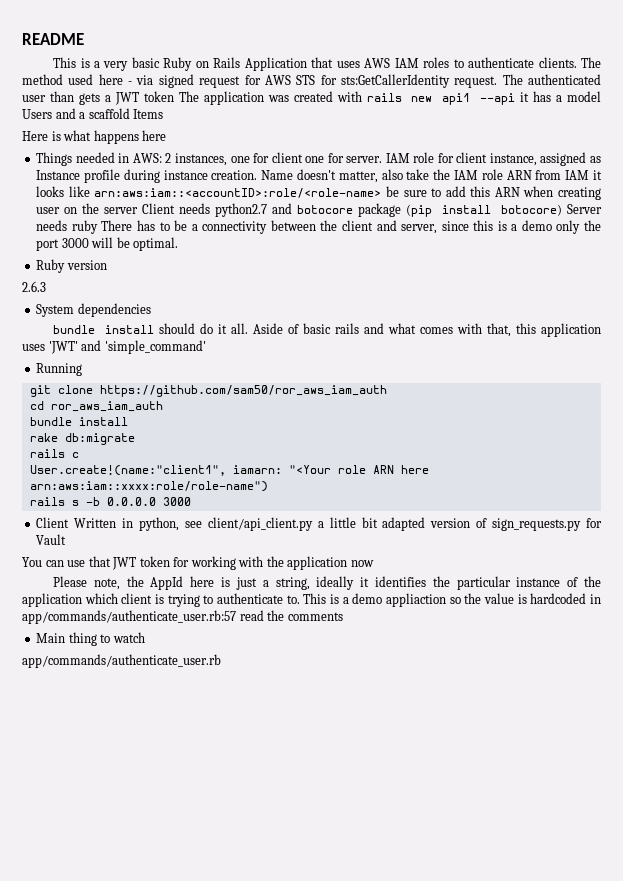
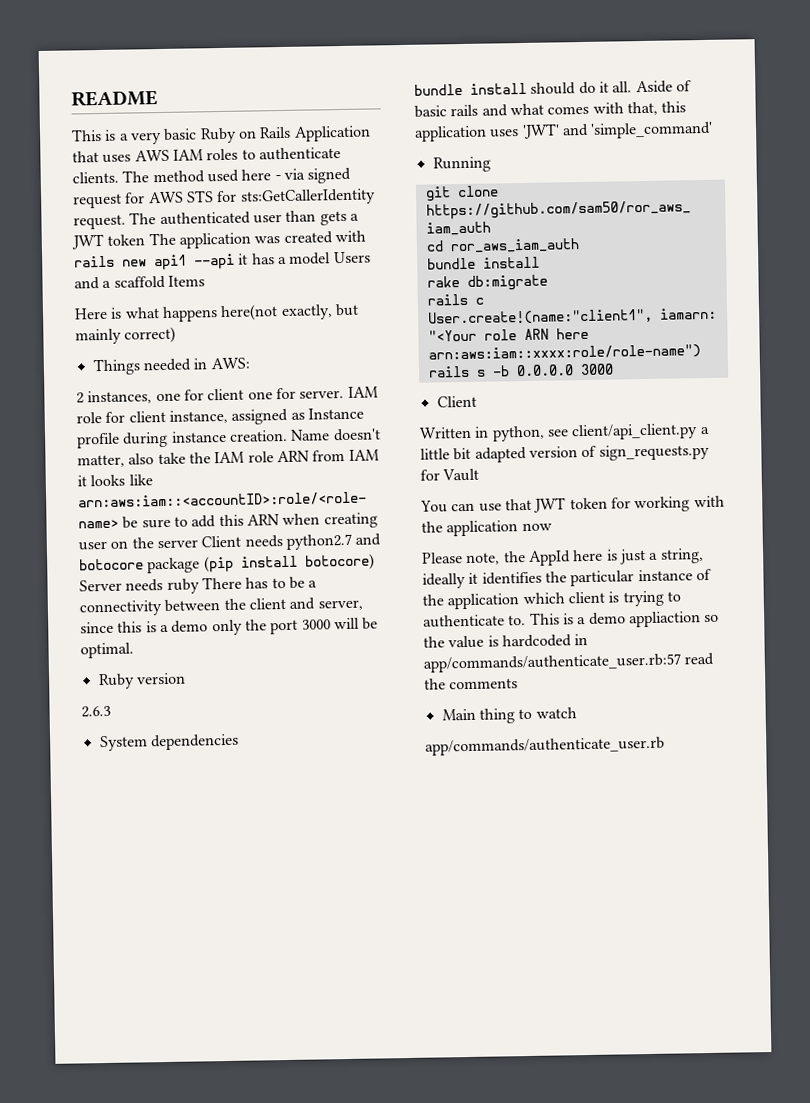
- Here is what happens here
+ Here is what happens here(not exactly, but mainly correct)
- Things needed in AWS: 2 instances, one for client one for server.
+ Things needed in AWS:
+ 2 instances, one for client one for server.
  rails s -b 0.0.0.0 3000
- Client Written in python, see client/api_client.py a little bit adapted version of sign_requests.py for Vault
+ Client
+ Written in python, see client/api_client.py a little bit adapted version of sign_requests.py for Vault

